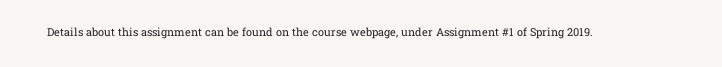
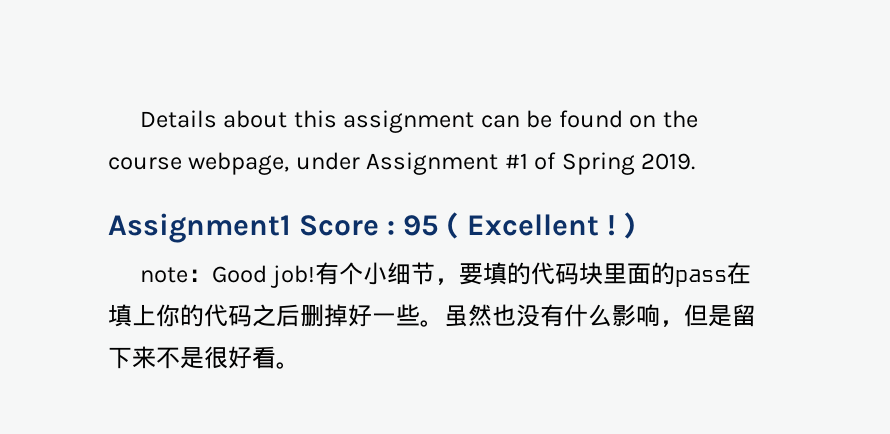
+ Assignment1 Score : 95 ( Excellent ! )
+ note：Good job!有个小细节，要填的代码块里面的pass在填上你的代码之后删掉好一些。虽然也没有什么影响，但是留下来不是很好看。

